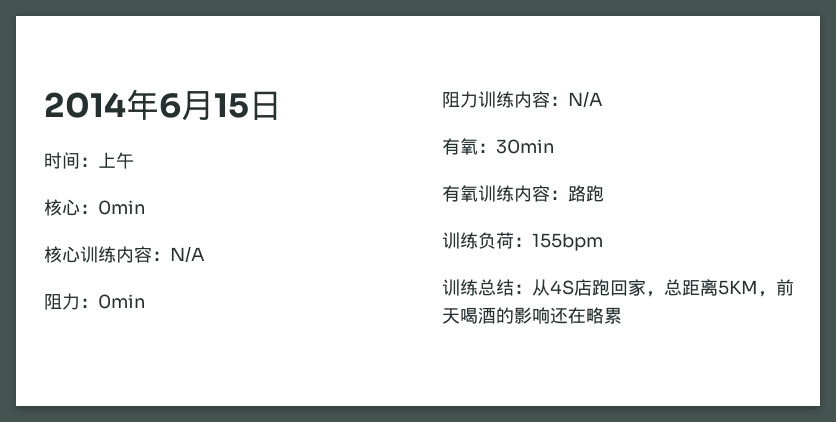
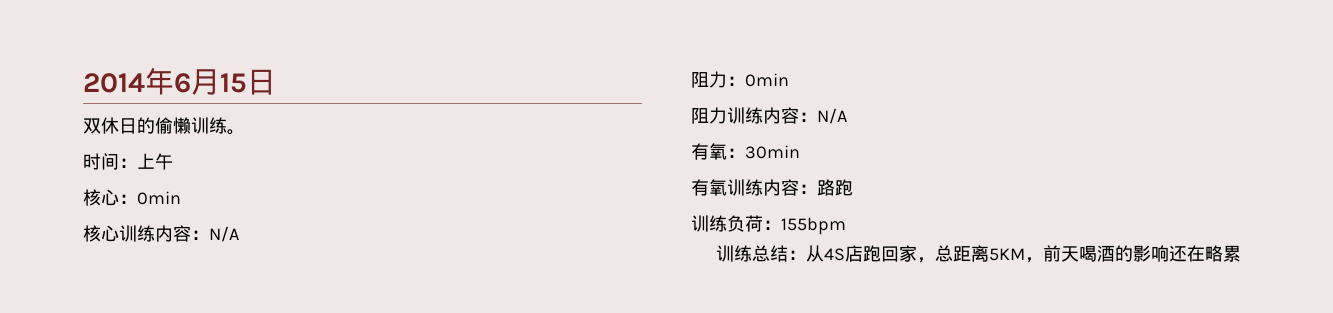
+ 双休日的偷懒训练。

